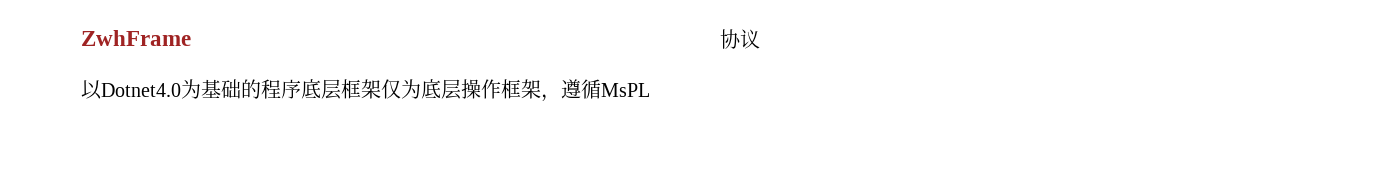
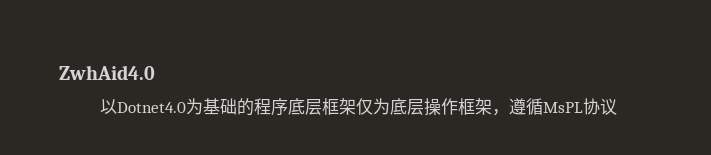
- ZwhFrame
+ ZwhAid4.0

